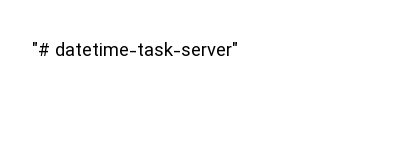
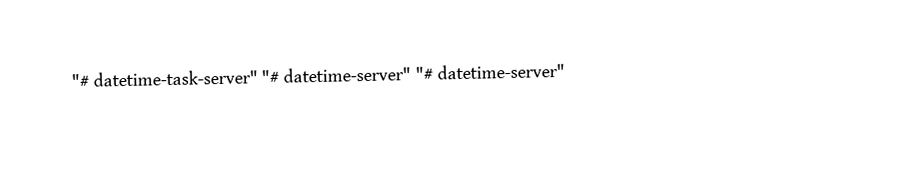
- "# datetime-task-server"
+ "# datetime-task-server" "# datetime-server" "# datetime-server"

